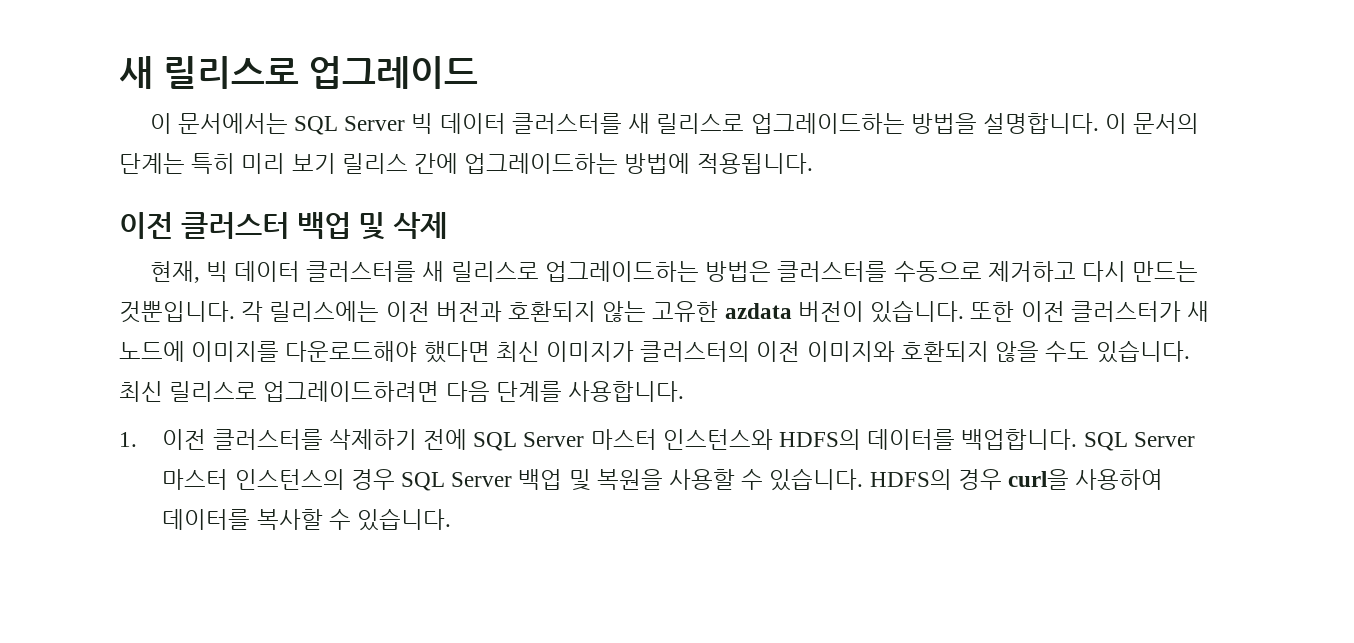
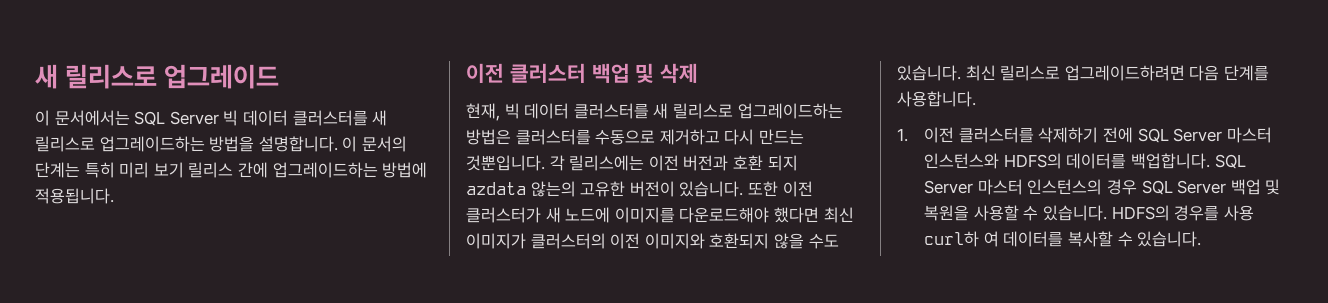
- 각 릴리스에는 이전 버전과 호환되지 않는 고유한 azdata 버전이 있습니다.
+ 각 릴리스에는 이전 버전과 호환 되지 azdata 않는의 고유한 버전이 있습니다.
- HDFS의 경우 curl을 사용하여 데이터를 복사할 수 있습니다.
+ HDFS의 경우를 사용 curl하 여 데이터를 복사할 수 있습니다.

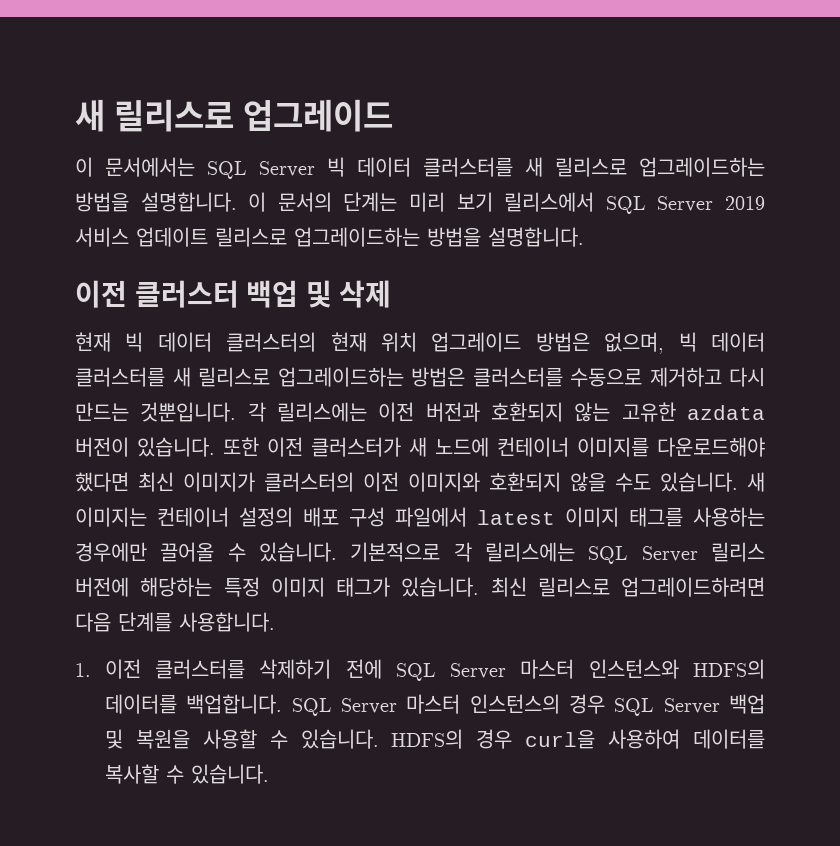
- 이 문서의 단계는 특히 미리 보기 릴리스 간에 업그레이드하는 방법에 적용됩니다.
+ 이 문서의 단계는 미리 보기 릴리스에서 SQL Server 2019 서비스 업데이트 릴리스로 업그레이드하는 방법을 설명합니다.
- 현재, 빅 데이터 클러스터를 새 릴리스로 업그레이드하는 방법은 클러스터를 수동으로 제거하고 다시 만드는 것뿐입니다.
+ 현재 빅 데이터 클러스터의 현재 위치 업그레이드 방법은 없으며, 빅 데이터 클러스터를 새 릴리스로 업그레이드하는 방법은 클러스터를 수동으로 제거하고 다시 만드는 것뿐입니다.
- 각 릴리스에는 이전 버전과 호환 되지 azdata 않는의 고유한 버전이 있습니다.
+ 각 릴리스에는 이전 버전과 호환되지 않는 고유한 azdata 버전이 있습니다.
- 또한 이전 클러스터가 새 노드에 이미지를 다운로드해야 했다면 최신 이미지가 클러스터의 이전 이미지와 호환되지 않을 수도 있습니다.
+ 또한 이전 클러스터가 새 노드에 컨테이너 이미지를 다운로드해야 했다면 최신 이미지가 클러스터의 이전 이미지와 호환되지 않을 수도 있습니다.
+ 새 이미지는 컨테이너 설정의 배포 구성 파일에서 latest 이미지 태그를 사용하는 경우에만 끌어올 수 있습니다. 기본적으로 각 릴리스에는 SQL Server 릴리스 버전에 해당하는 특정 이미지 태그가 있습니다.
- HDFS의 경우를 사용 curl하 여 데이터를 복사할 수 있습니다.
+ HDFS의 경우 curl을 사용하여 데이터를 복사할 수 있습니다.

